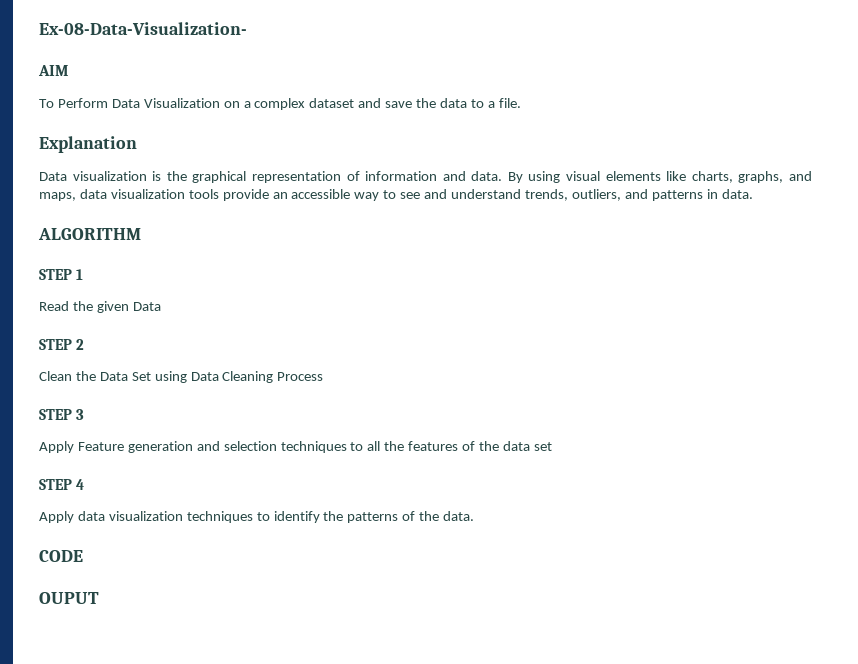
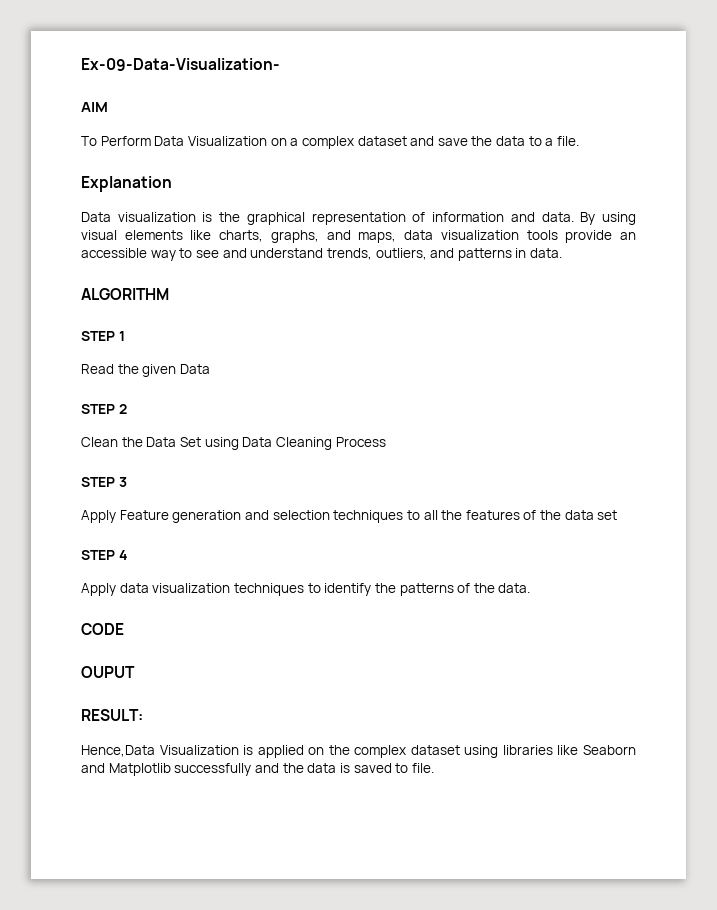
- Ex-08-Data-Visualization-
+ Ex-09-Data-Visualization-
+ RESULT:
+ Hence,Data Visualization is applied on the complex dataset using libraries like Seaborn and Matplotlib successfully and the data is saved to file.

